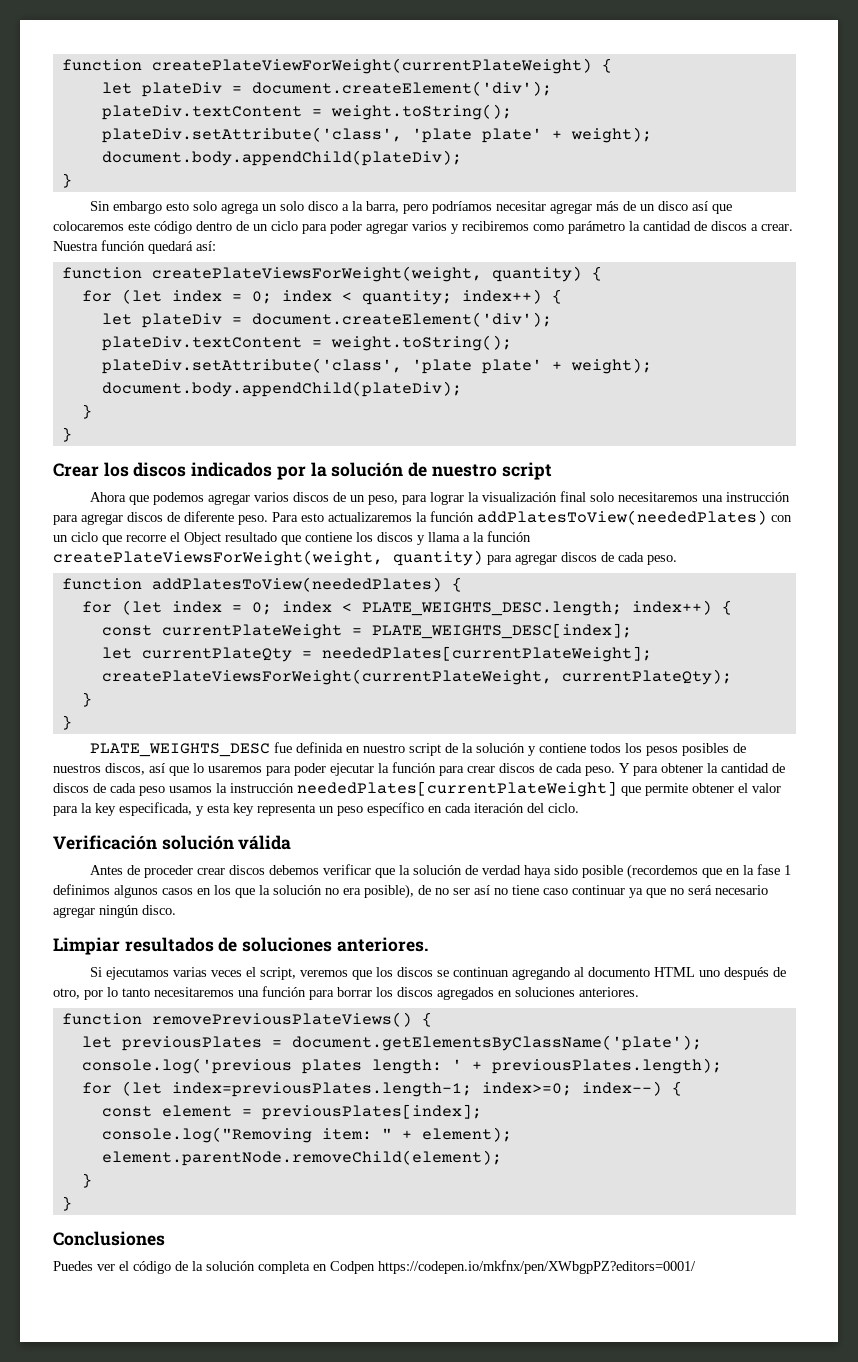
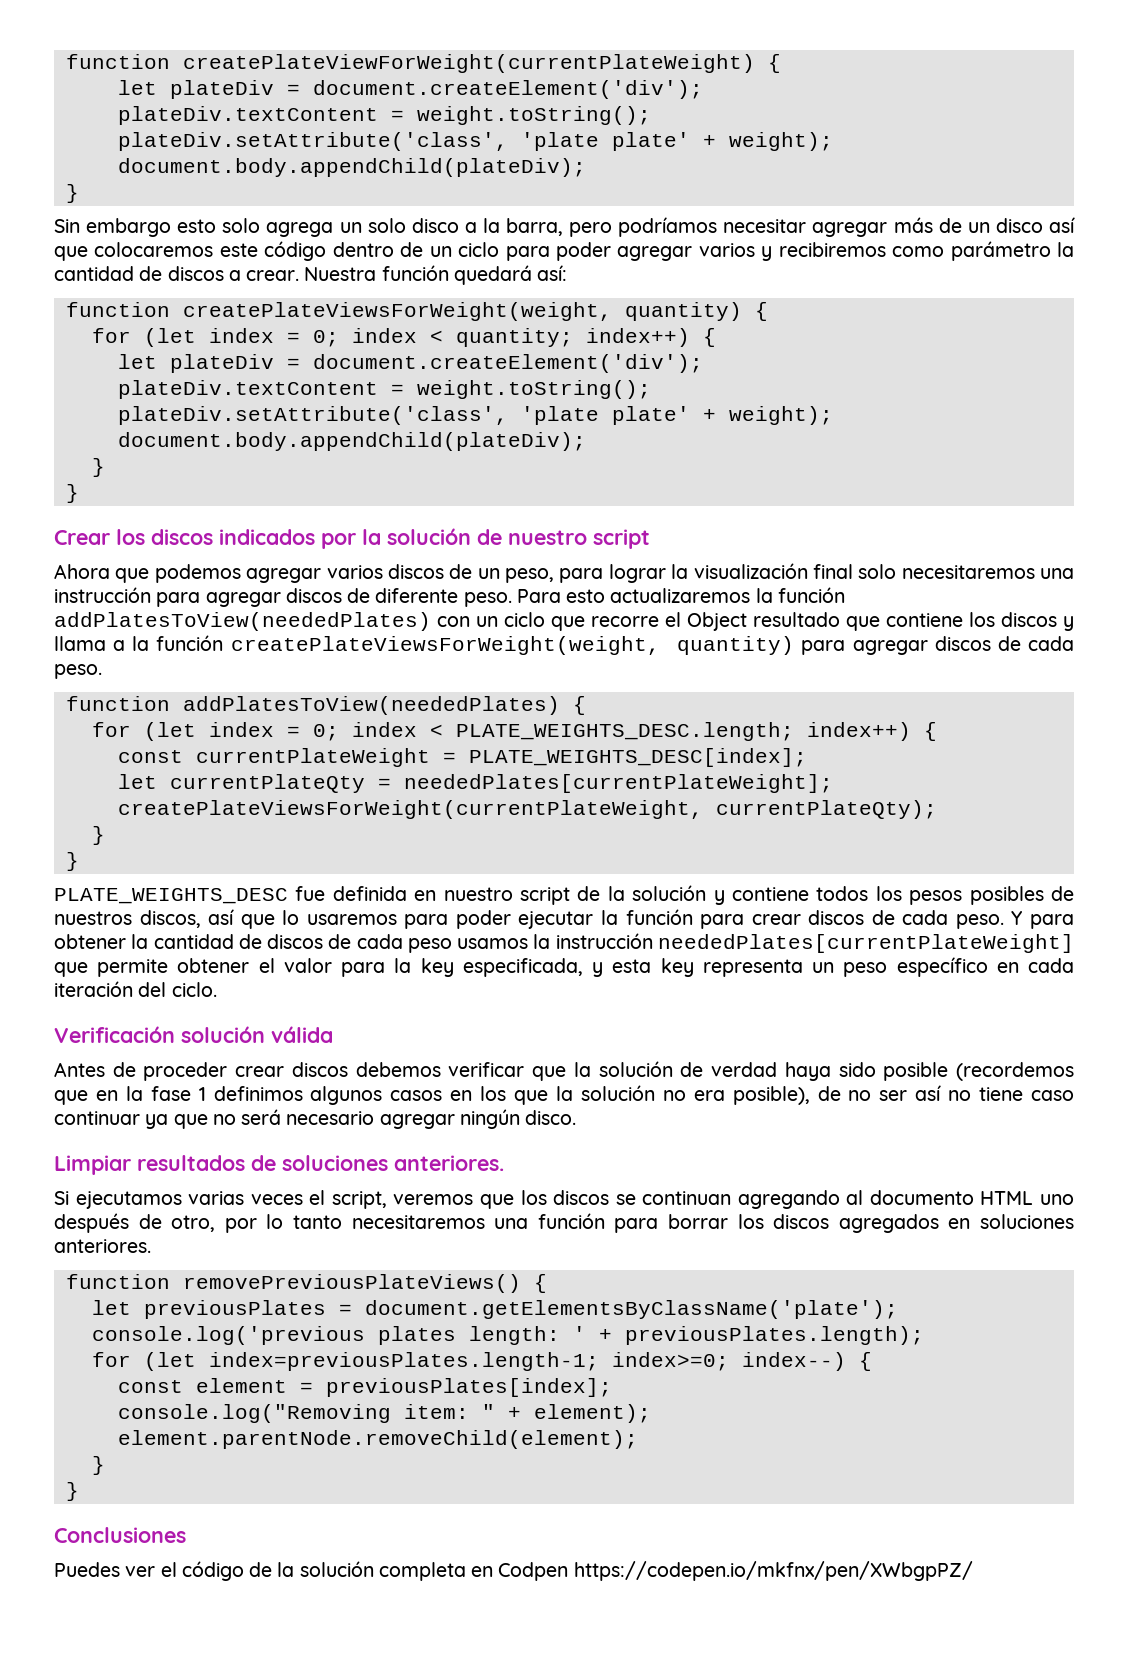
- Puedes ver el código de la solución completa en Codpen https://codepen.io/mkfnx/pen/XWbgpPZ?editors=0001/
+ Puedes ver el código de la solución completa en Codpen https://codepen.io/mkfnx/pen/XWbgpPZ/

